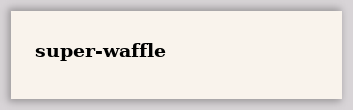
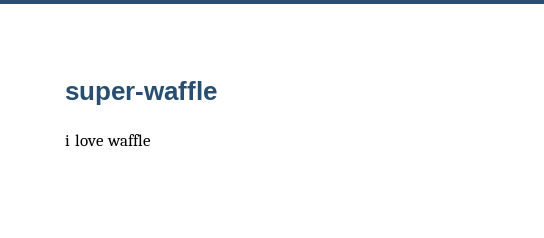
+ i love waffle

